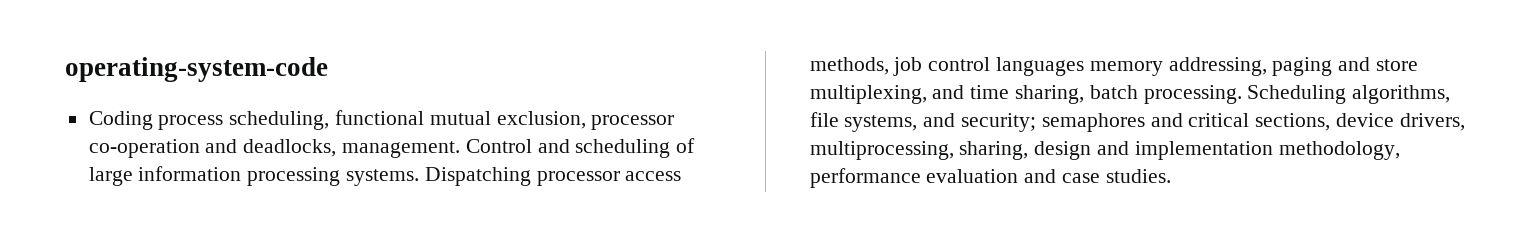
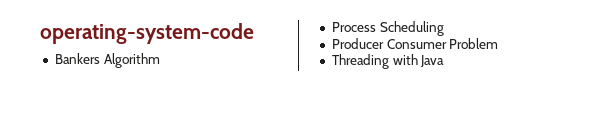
- Coding process scheduling, functional mutual exclusion, processor co-operation and deadlocks, management. Control and scheduling of large information processing systems. Dispatching processor access methods, job control languages memory addressing, paging and store multiplexing, and time sharing, batch processing. Scheduling algorithms, file systems, and security; semaphores and critical sections, device drivers, multiprocessing, sharing, design and implementation methodology, performance evaluation and case studies.
+ Bankers Algorithm
+ Process Scheduling
+ Producer Consumer Problem
+ Threading with Java

